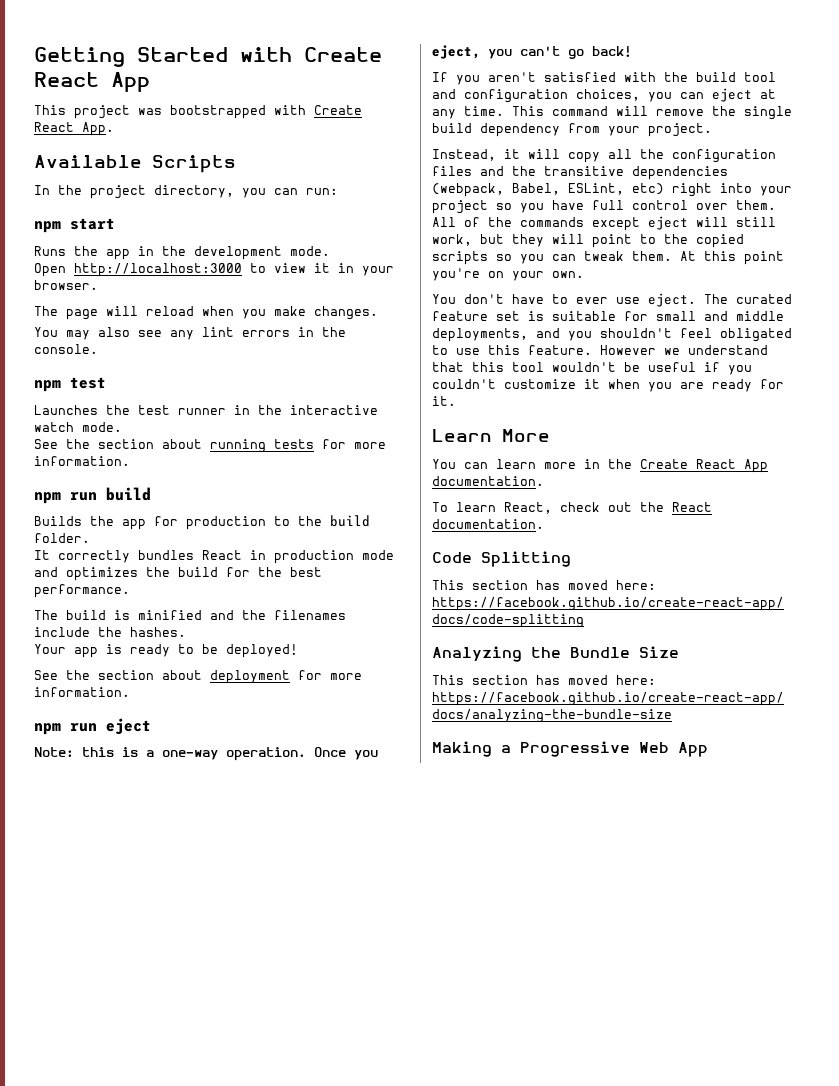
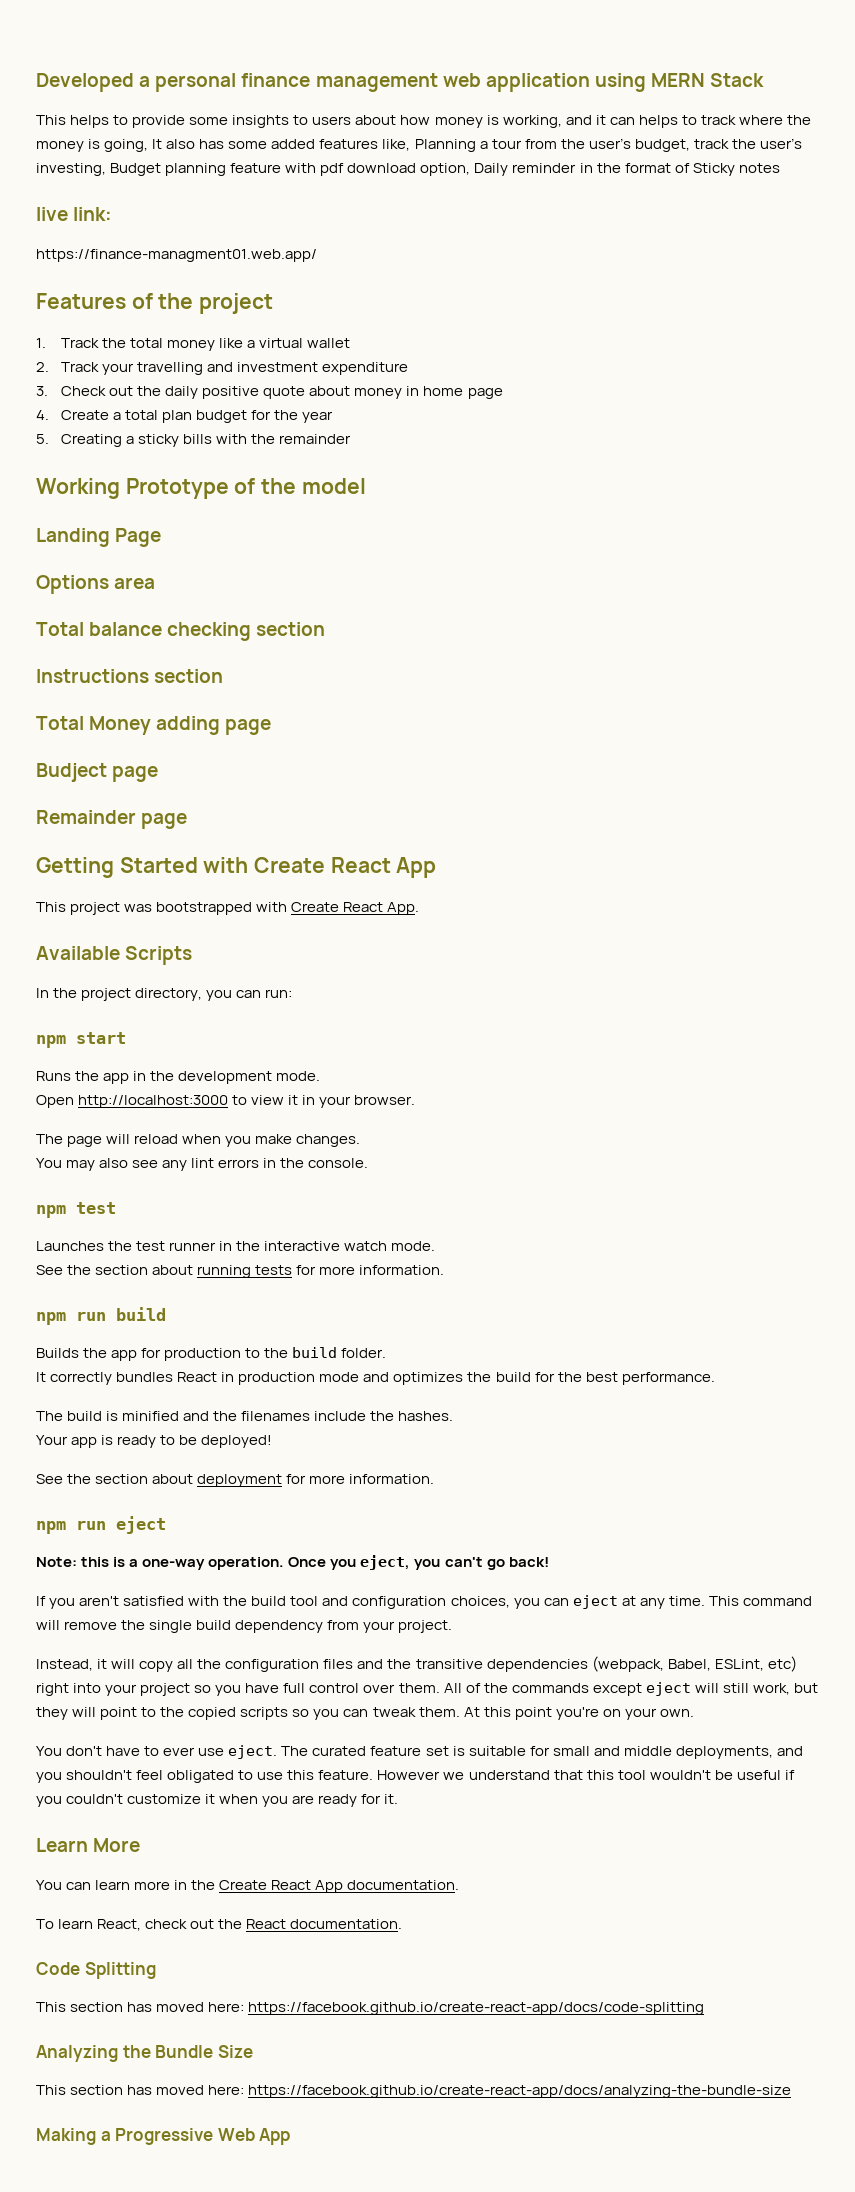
+ Developed a personal finance management web application using MERN Stack
+ This helps to provide some insights to users about how money is working, and it can helps to track where the money is going, It also has some added features like, Planning a tour from the user’s budget, track the user’s investing, Budget planning feature with pdf download option, Daily reminder in the format of Sticky notes
+ live link:
+ https://finance-managment01.web.app/
+ Features of the project
+ 1. Track the total money like a virtual wallet
+ 2. Track your travelling and investment expenditure
+ 3. Check out the daily positive quote about money in home page
+ 4. Create a total plan budget for the year
+ 5. Creating a sticky bills with the remainder
+ Working Prototype of the model
+ Landing Page
+ Options area
+ Total balance checking section
+ Instructions section
+ Total Money adding page
+ Budject page
+ Remainder page

